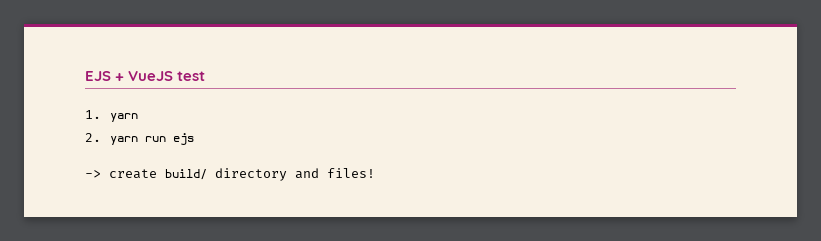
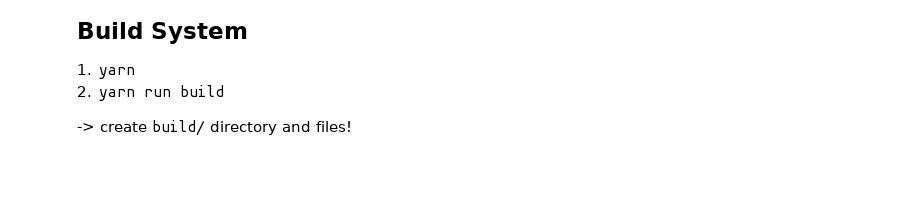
- EJS + VueJS test
+ Build System
- 2. yarn run ejs
+ 2. yarn run build

